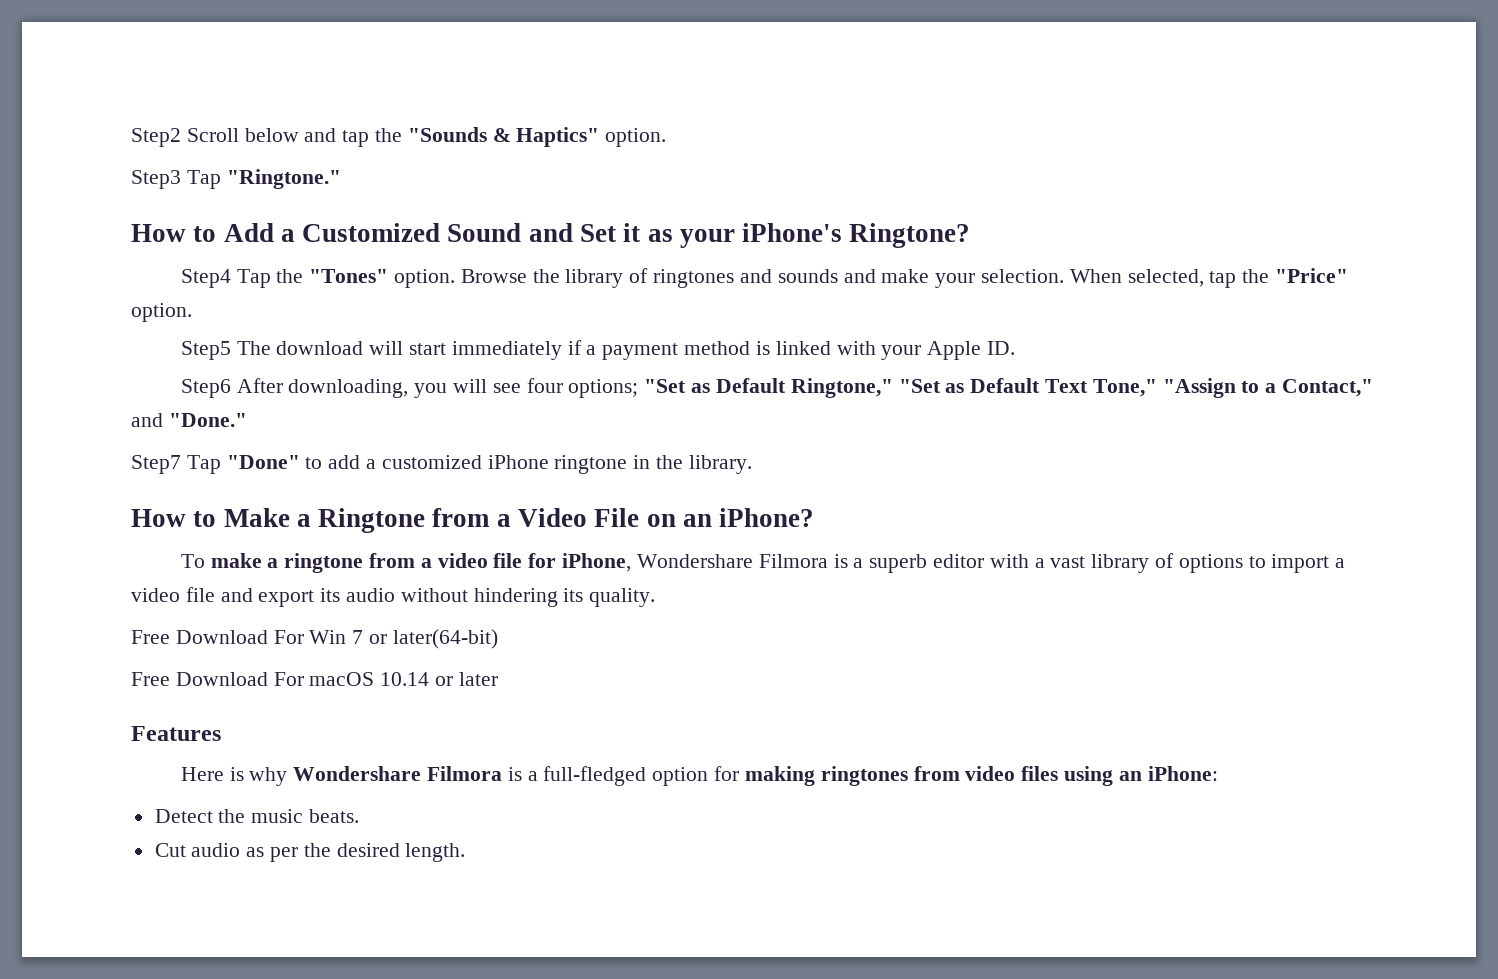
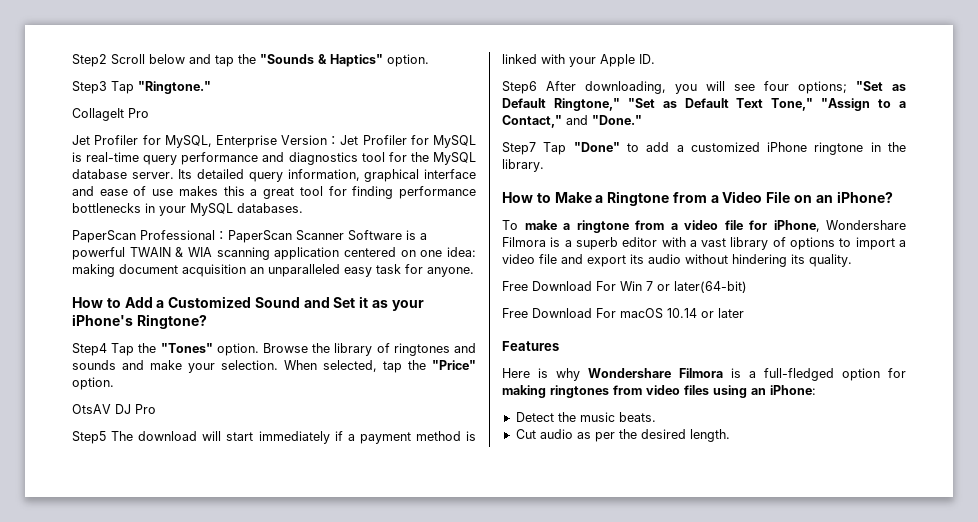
+ CollageIt Pro
+ Jet Profiler for MySQL, Enterprise Version：Jet Profiler for MySQL is real-time query performance and diagnostics tool for the MySQL database server. Its detailed query information, graphical interface and ease of use makes this a great tool for finding performance bottlenecks in your MySQL databases.
+ PaperScan Professional：PaperScan Scanner Software is a powerful TWAIN & WIA scanning application centered on one idea: making document acquisition an unparalleled easy task for anyone.
+ OtsAV DJ Pro

